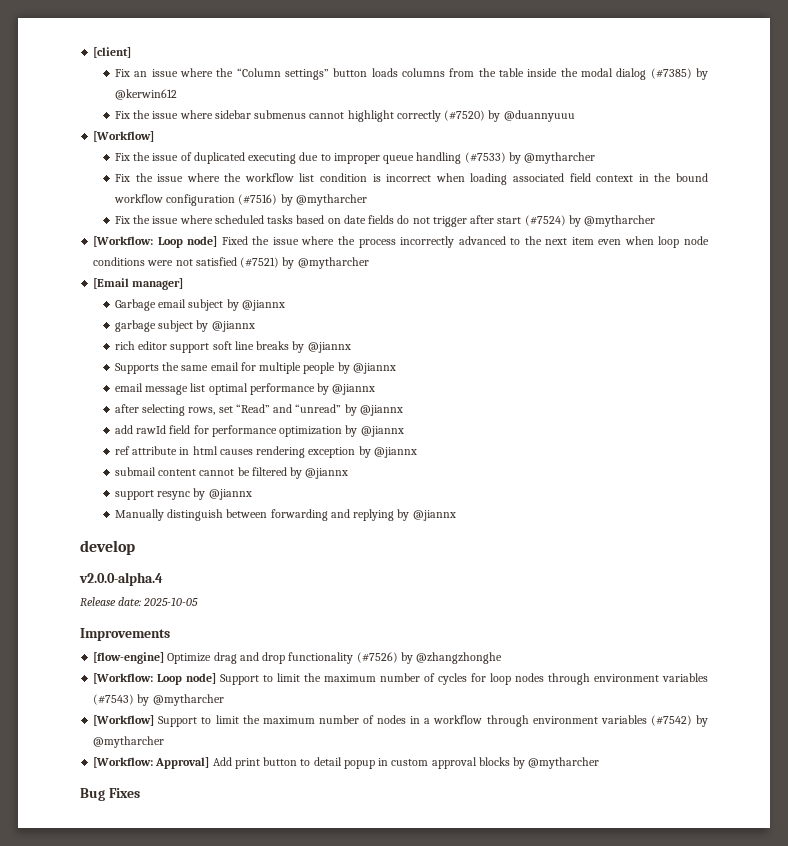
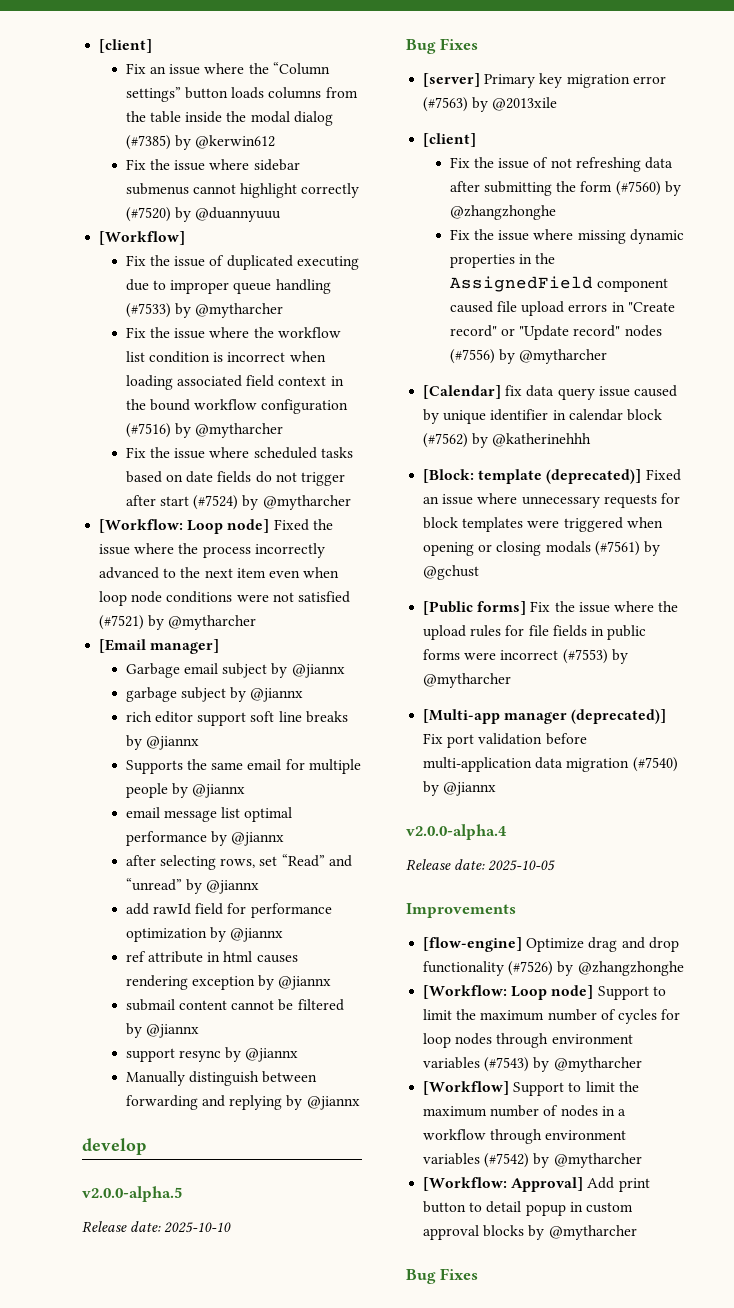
+ v2.0.0-alpha.5
+ Release date: 2025-10-10
+ Bug Fixes
+ [server] Primary key migration error (#7563) by @2013xile
+ [client]
+ Fix the issue of not refreshing data after submitting the form (#7560) by @zhangzhonghe
+ Fix the issue where missing dynamic properties in the AssignedField component caused file upload errors in "Create record" or "Update record" nodes (#7556) by @mytharcher
+ [Calendar] fix data query issue caused by unique identifier in calendar block (#7562) by @katherinehhh
+ [Block: template (deprecated)] Fixed an issue where unnecessary requests for block templates were triggered when opening or closing modals (#7561) by @gchust
+ [Public forms] Fix the issue where the upload rules for file fields in public forms were incorrect (#7553) by @mytharcher
+ [Multi-app manager (deprecated)] Fix port validation before multi-application data migration (#7540) by @jiannx

